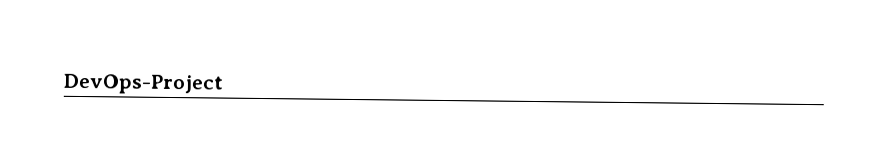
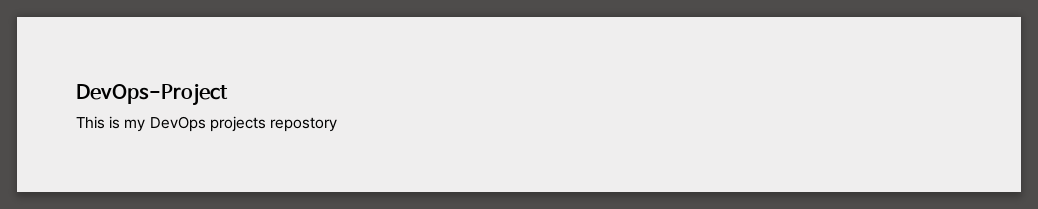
+ This is my DevOps projects repostory

